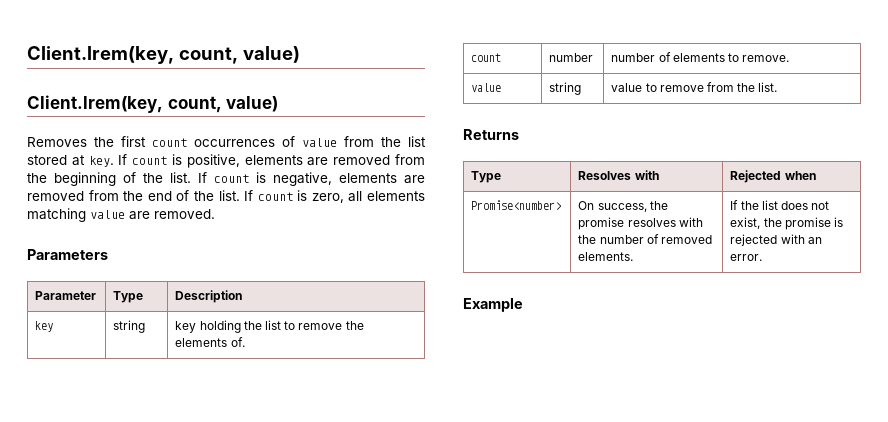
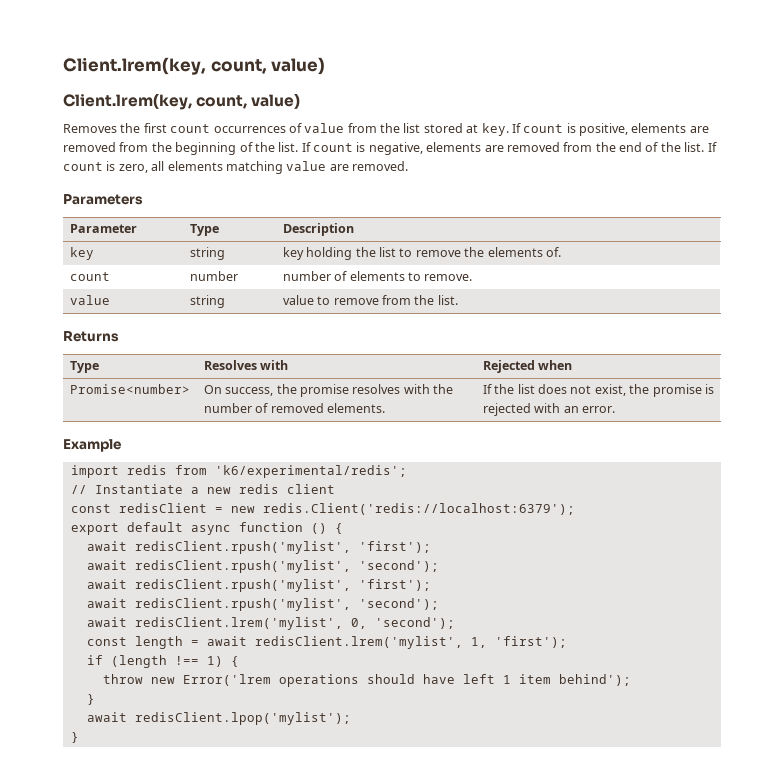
+ import redis from 'k6/experimental/redis';
+ // Instantiate a new redis client
+ const redisClient = new redis.Client('redis://localhost:6379');
+ export default async function () {
+ await redisClient.rpush('mylist', 'first');
+ await redisClient.rpush('mylist', 'second');
+ await redisClient.rpush('mylist', 'first');
+ await redisClient.rpush('mylist', 'second');
+ await redisClient.lrem('mylist', 0, 'second');
+ const length = await redisClient.lrem('mylist', 1, 'first');
+ if (length !== 1) {
+ throw new Error('lrem operations should have left 1 item behind');
+ }
+ await redisClient.lpop('mylist');
+ }

